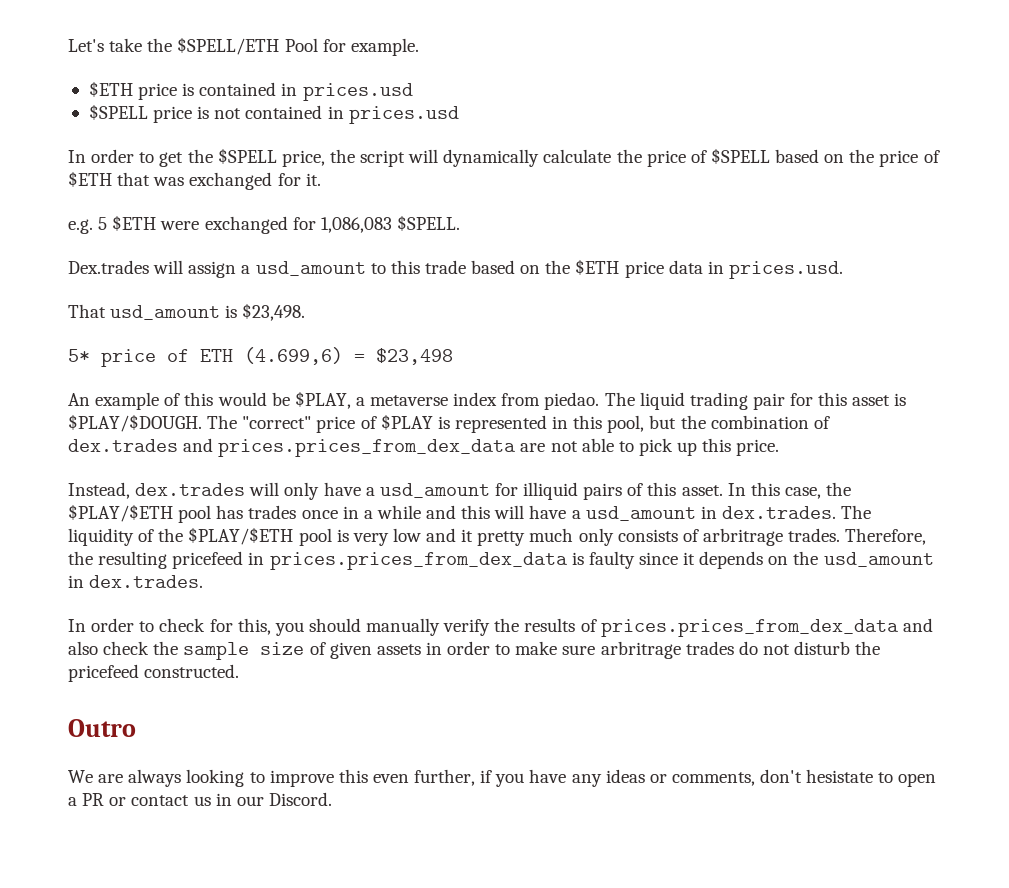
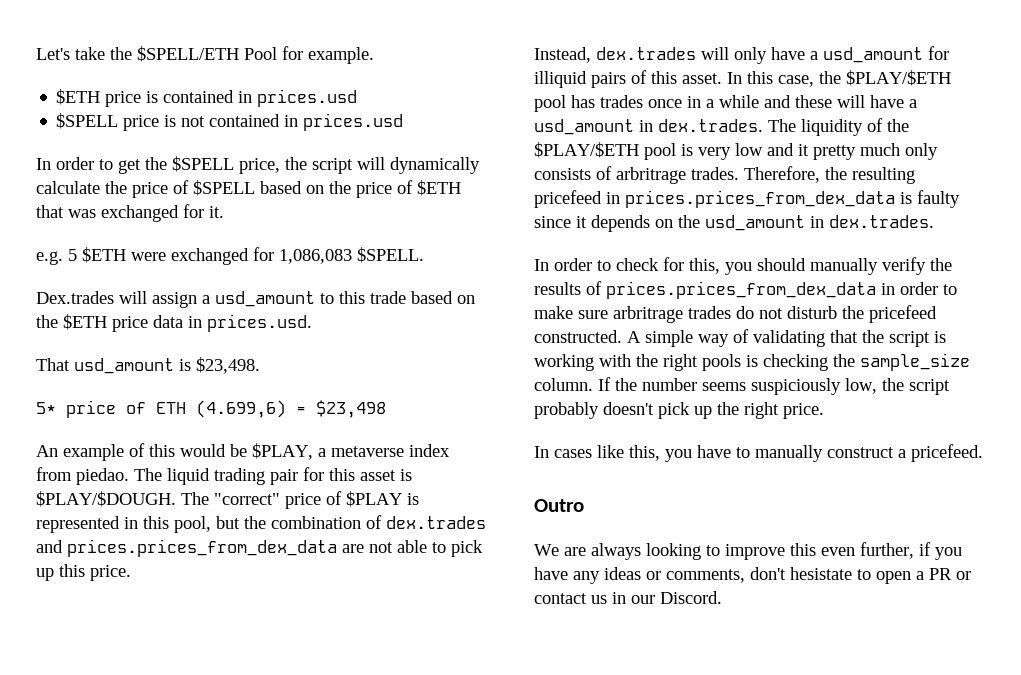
- In this case, the $PLAY/$ETH pool has trades once in a while and this will have a usd_amount in dex.trades. The liquidity of the $PLAY/$ETH pool is very low and it pretty much only consists of arbritrage trades.
+ In this case, the $PLAY/$ETH pool has trades once in a while and these will have a usd_amount in dex.trades. The liquidity of the $PLAY/$ETH pool is very low and it pretty much only consists of arbritrage trades.
- In order to check for this, you should manually verify the results of prices.prices_from_dex_data and also check the sample size of given assets in order to make sure arbritrage trades do not disturb the pricefeed constructed.
+ In order to check for this, you should manually verify the results of prices.prices_from_dex_data in order to make sure arbritrage trades do not disturb the pricefeed constructed. A simple way of validating that the script is working with the right pools is checking the sample_size column. If the number seems suspiciously low, the script probably doesn't pick up the right price.
+ In cases like this, you have to manually construct a pricefeed.

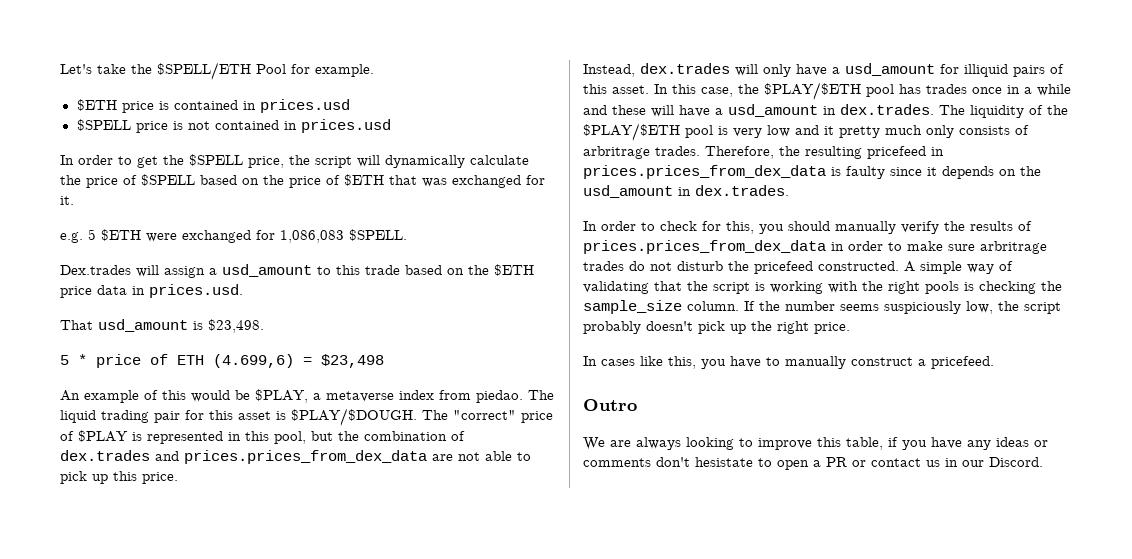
- 5* price of ETH (4.699,6) = $23,498
+ 5 * price of ETH (4.699,6) = $23,498
- We are always looking to improve this even further, if you have any ideas or comments, don't hesistate to open a PR or contact us in our Discord.
+ We are always looking to improve this table, if you have any ideas or comments don't hesistate to open a PR or contact us in our Discord.

